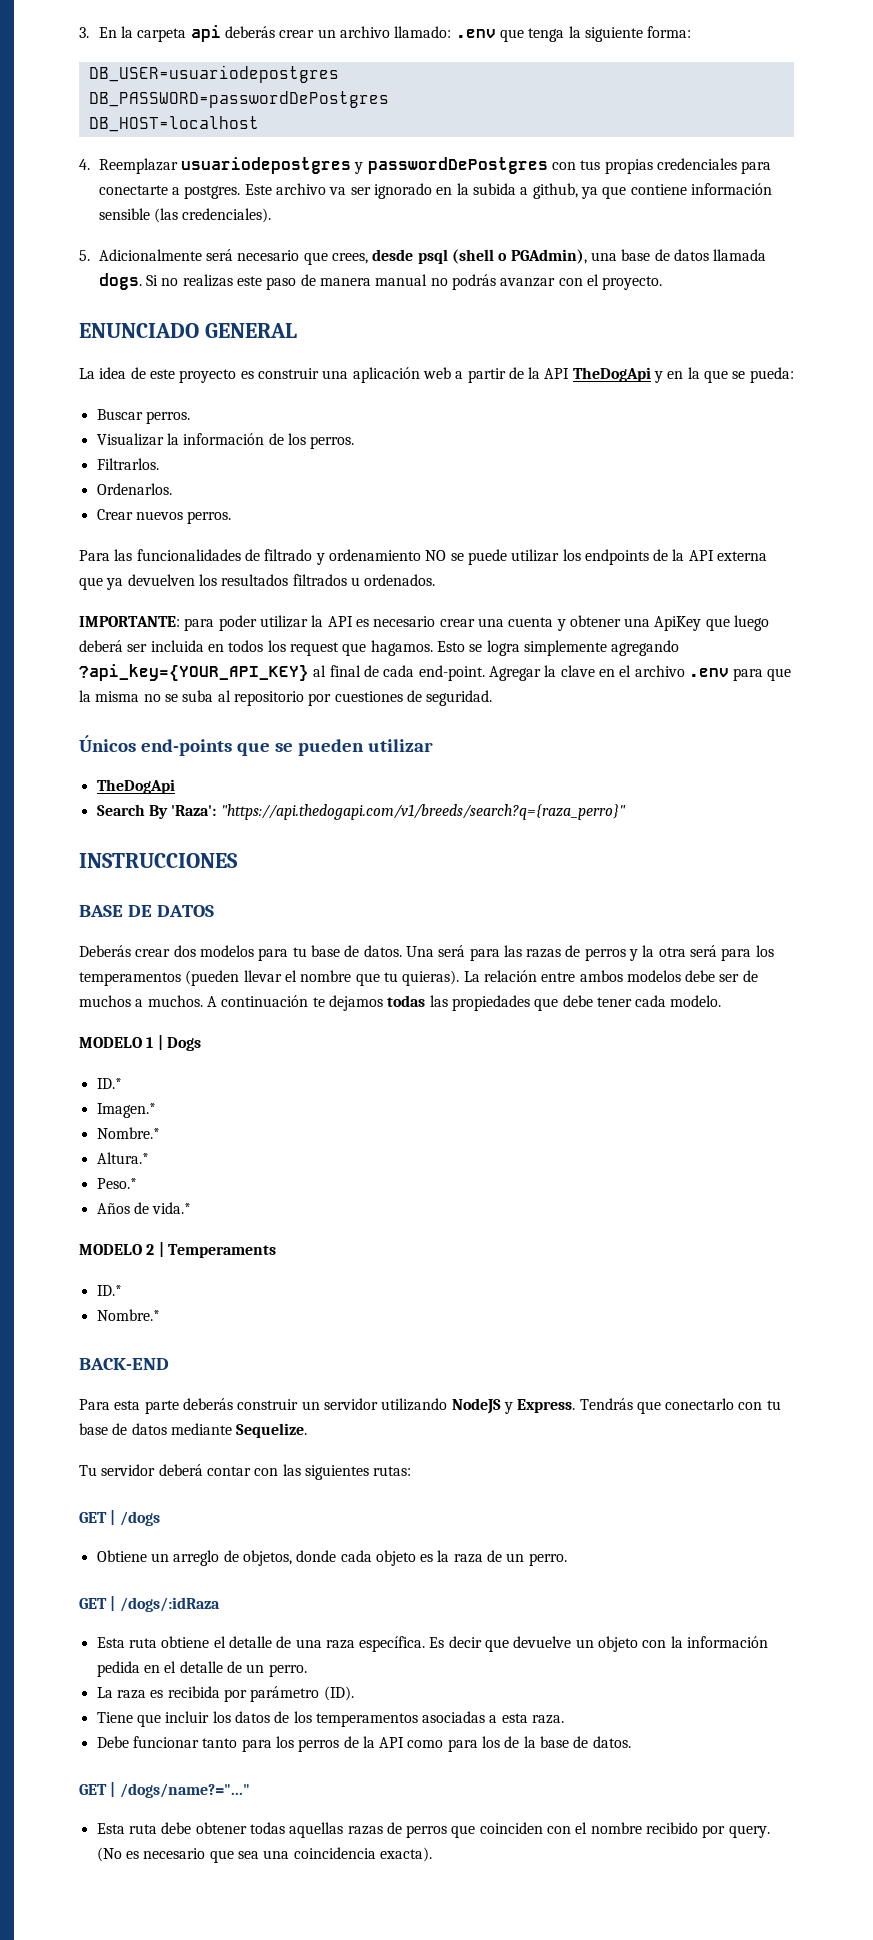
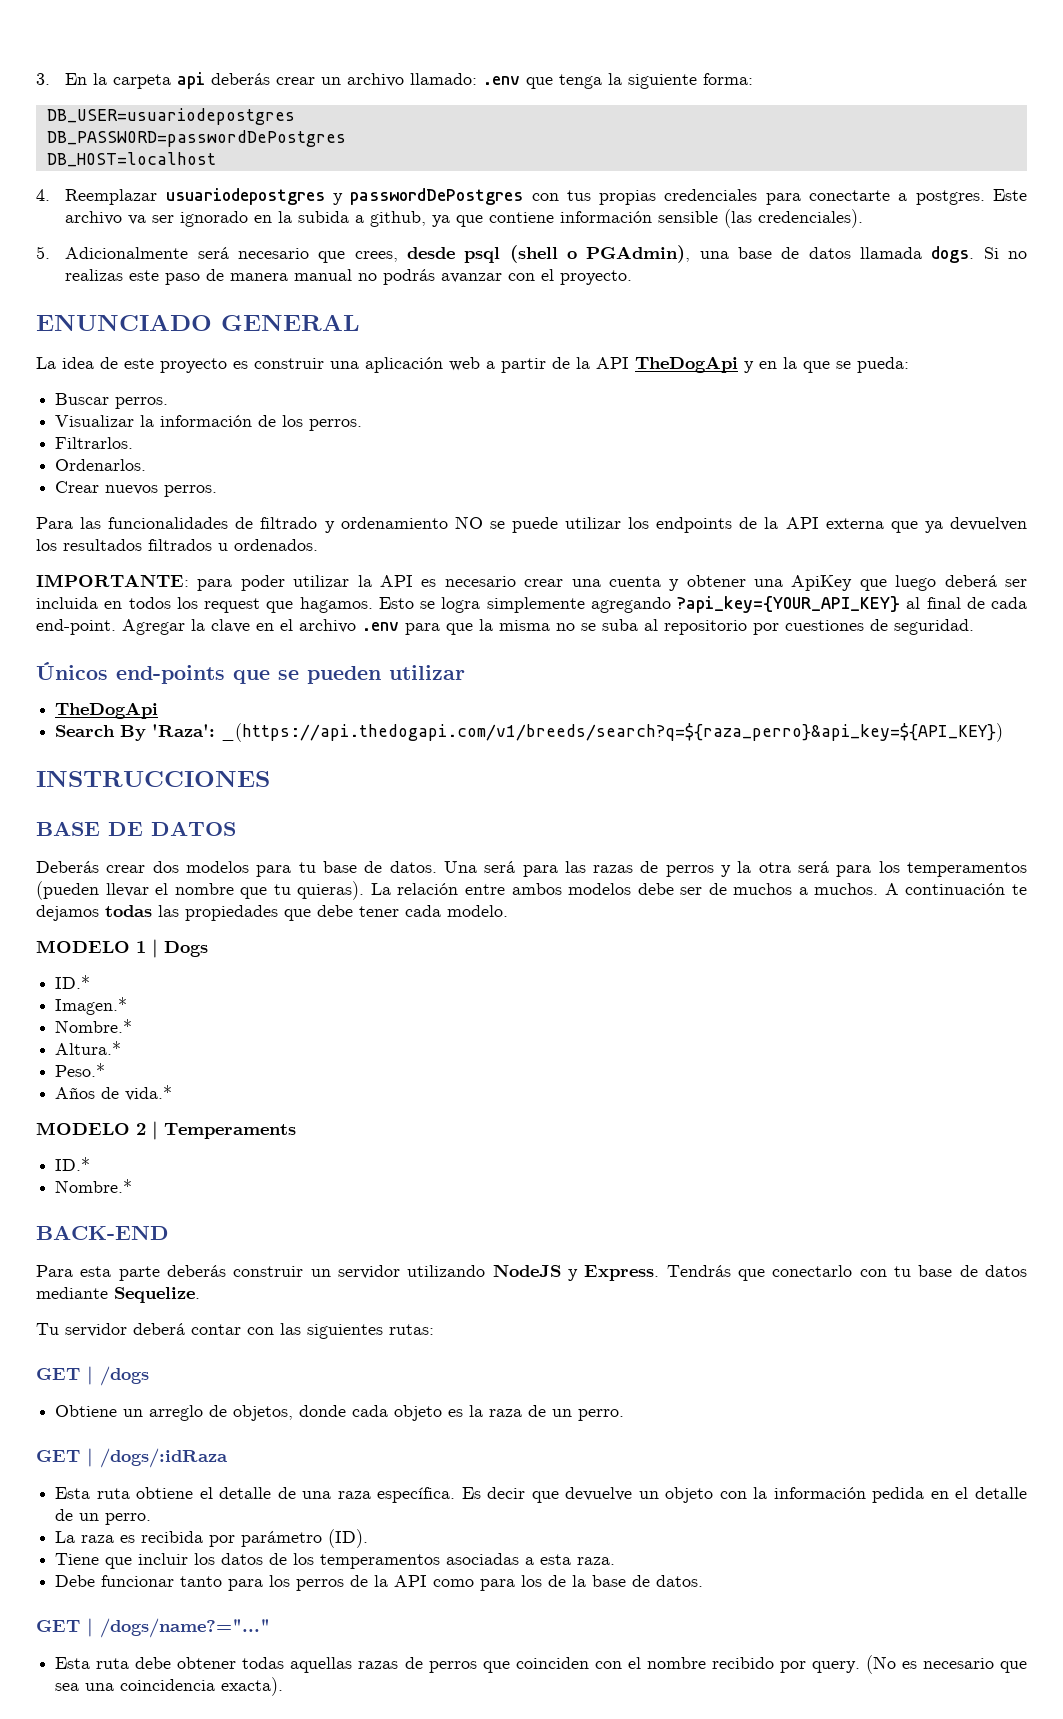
- Search By 'Raza': "https://api.thedogapi.com/v1/breeds/search?q={raza_perro}"
+ Search By 'Raza': _(https://api.thedogapi.com/v1/breeds/search?q=${raza_perro}&api_key=${API_KEY})

